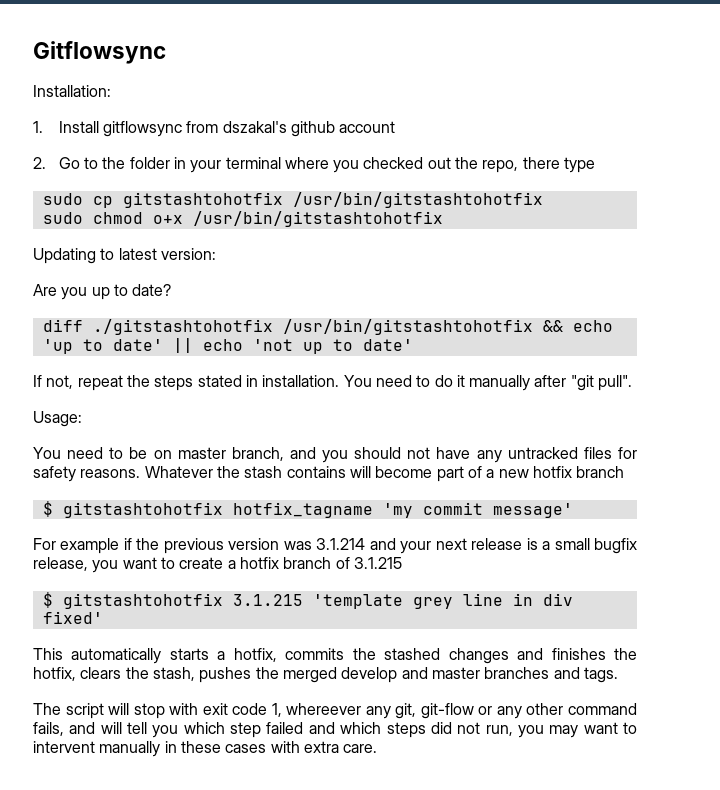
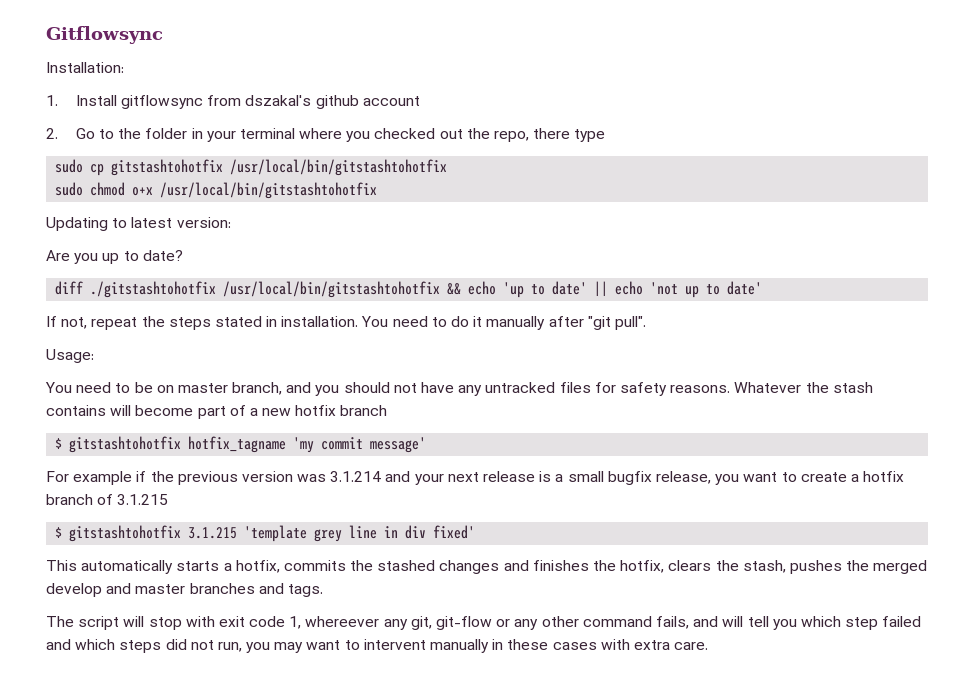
- sudo cp gitstashtohotfix /usr/bin/gitstashtohotfix
+ sudo cp gitstashtohotfix /usr/local/bin/gitstashtohotfix
- sudo chmod o+x /usr/bin/gitstashtohotfix
+ sudo chmod o+x /usr/local/bin/gitstashtohotfix
- diff ./gitstashtohotfix /usr/bin/gitstashtohotfix && echo 'up to date' || echo 'not up to date'
+ diff ./gitstashtohotfix /usr/local/bin/gitstashtohotfix && echo 'up to date' || echo 'not up to date'

